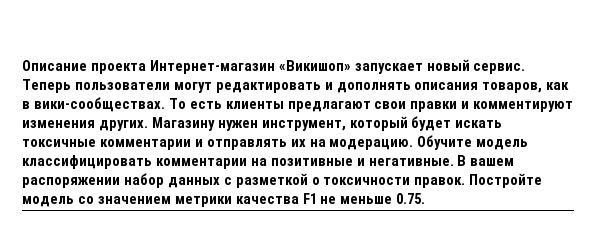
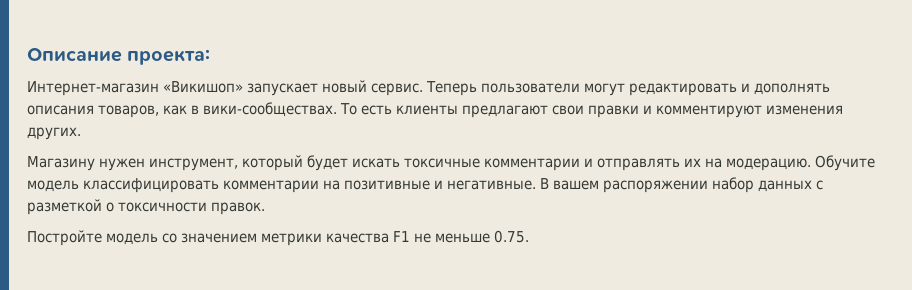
- Описание проекта Интернет-магазин «Викишоп» запускает новый сервис.
+ Описание проекта:
+ Интернет-магазин «Викишоп» запускает новый сервис.
- То есть клиенты предлагают свои правки и комментируют изменения других. Магазину нужен инструмент, который будет искать токсичные комментарии и отправлять их на модерацию.
+ То есть клиенты предлагают свои правки и комментируют изменения других.
+ Магазину нужен инструмент, который будет искать токсичные комментарии и отправлять их на модерацию.
- В вашем распоряжении набор данных с разметкой о токсичности правок. Постройте модель со значением метрики качества F1 не меньше 0.75.
+ В вашем распоряжении набор данных с разметкой о токсичности правок.
+ Постройте модель со значением метрики качества F1 не меньше 0.75.

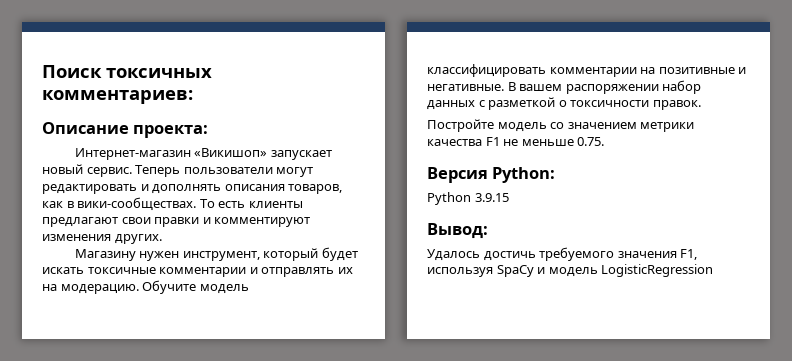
+ Поиск токсичных комментариев:
+ Версия Python:
+ Python 3.9.15
+ Вывод:
+ Удалось достичь требуемого значения F1, используя SpaCy и модель LogisticRegression

